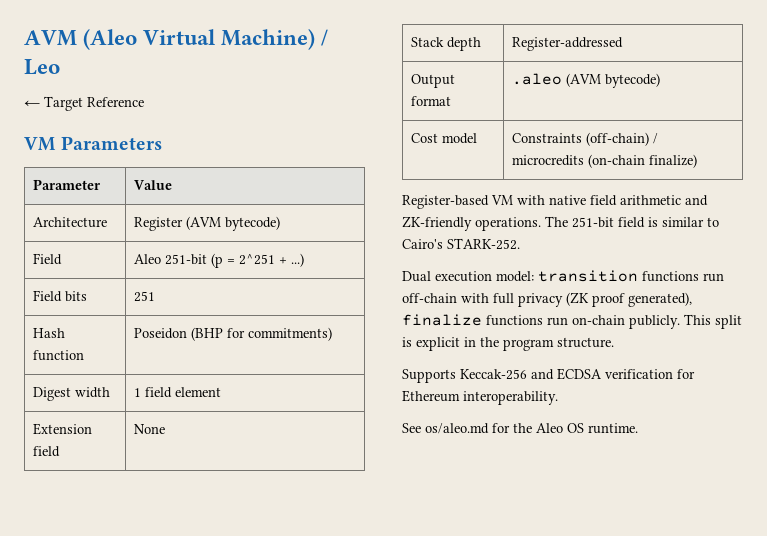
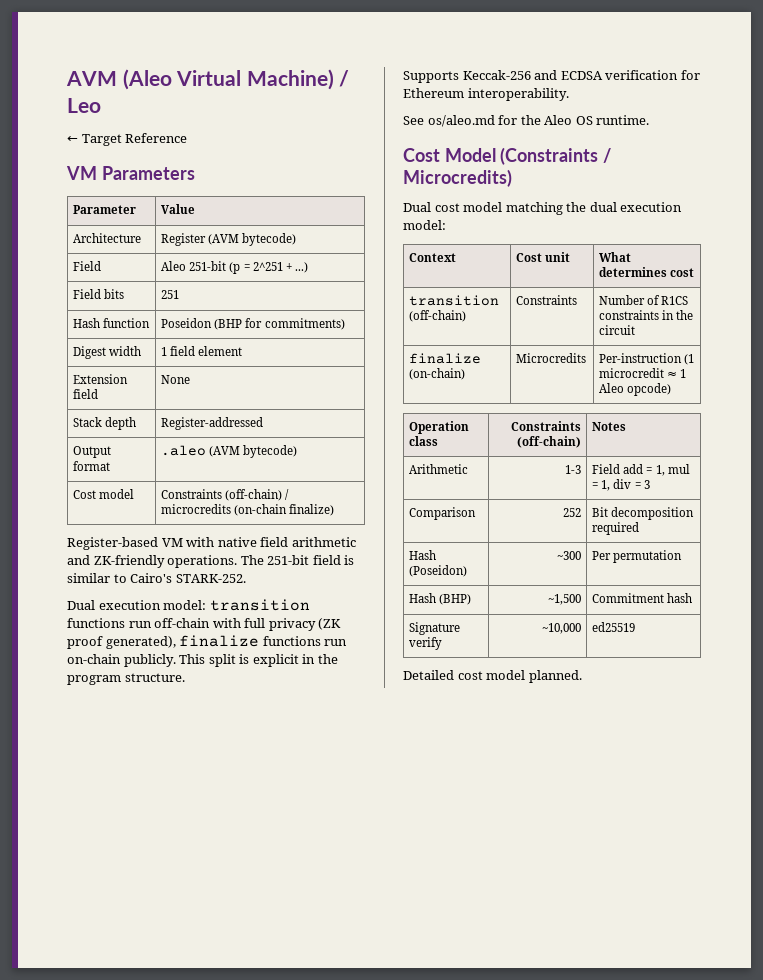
+ Cost Model (Constraints / Microcredits)
+ Dual cost model matching the dual execution model:
+ Context | Cost unit | What determines cost
+ transition (off-chain) | Constraints | Number of R1CS constraints in the circuit
+ finalize (on-chain) | Microcredits | Per-instruction (1 microcredit ≈ 1 Aleo opcode)
+ Operation class | Constraints (off-chain) | Notes
+ Arithmetic | 1-3 | Field add = 1, mul = 1, div = 3
+ Comparison | 252 | Bit decomposition required
+ Hash (Poseidon) | ~300 | Per permutation
+ Hash (BHP) | ~1,500 | Commitment hash
+ Signature verify | ~10,000 | ed25519
+ Detailed cost model planned.

